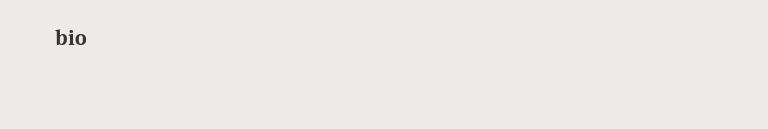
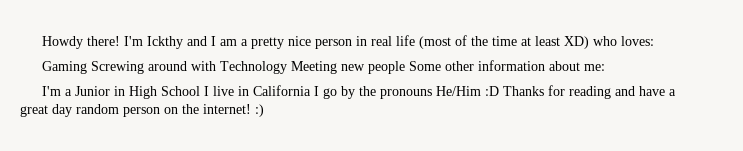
- bio
+ Howdy there! I'm Ickthy and I am a pretty nice person in real life (most of the time at least XD) who loves:
+ Gaming Screwing around with Technology Meeting new people Some other information about me:
+ I'm a Junior in High School I live in California I go by the pronouns He/Him :D Thanks for reading and have a great day random person on the internet! :)

